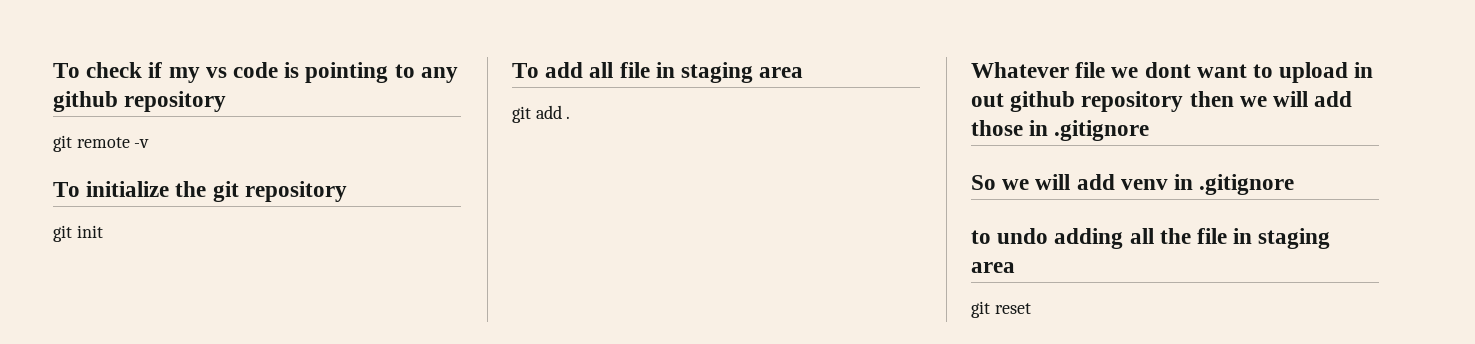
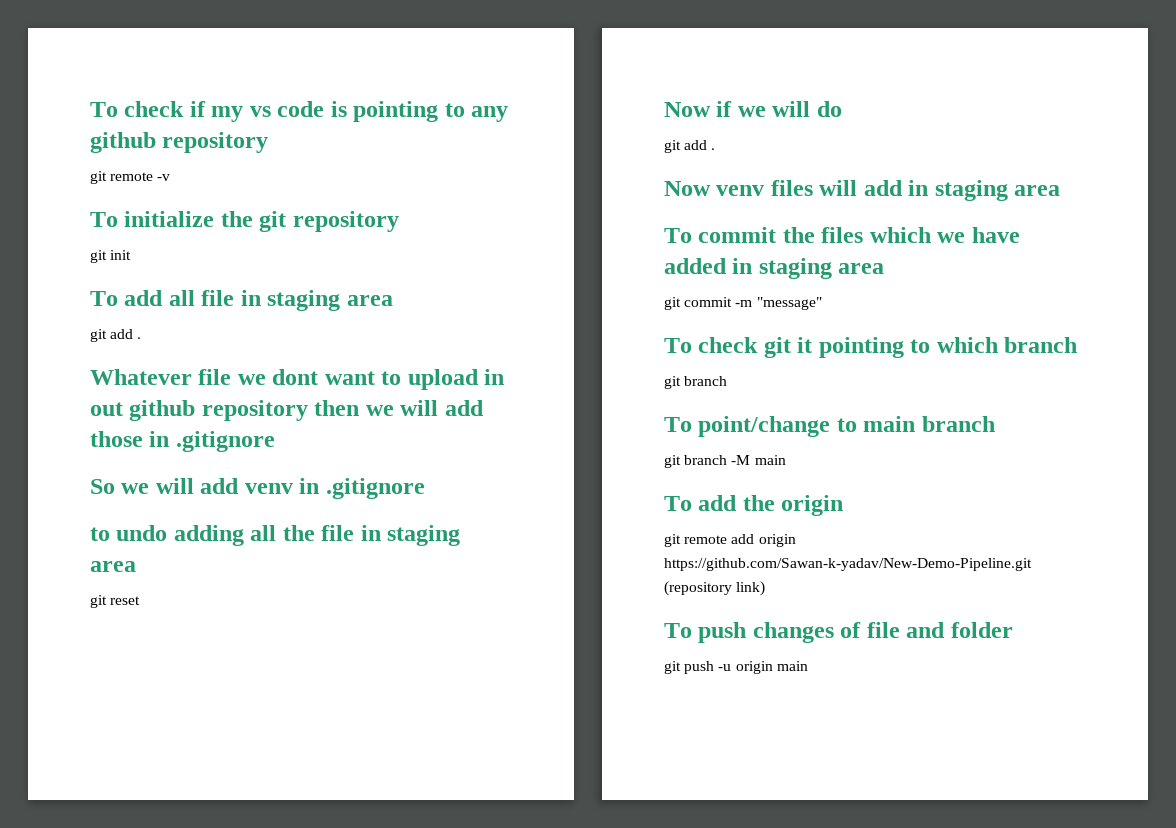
+ Now if we will do
+ git add .
+ Now venv files will add in staging area
+ To commit the files which we have added in staging area
+ git commit -m "message"
+ To check git it pointing to which branch
+ git branch
+ To point/change to main branch
+ git branch -M main
+ To add the origin
+ git remote add origin https://github.com/Sawan-k-yadav/New-Demo-Pipeline.git (repository link)
+ To push changes of file and folder
+ git push -u origin main

